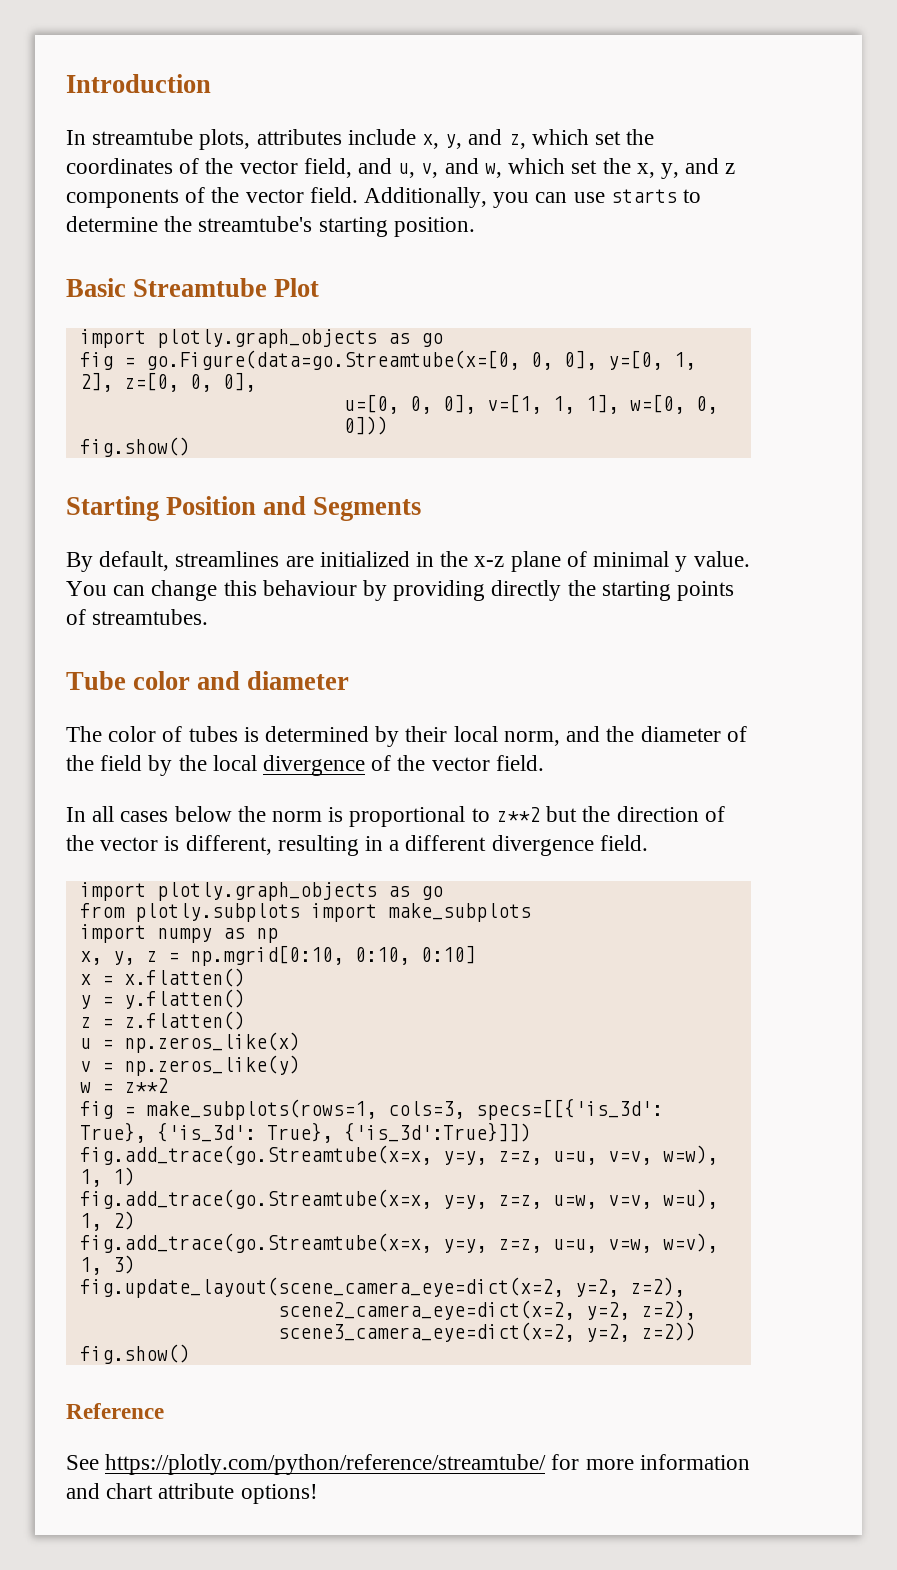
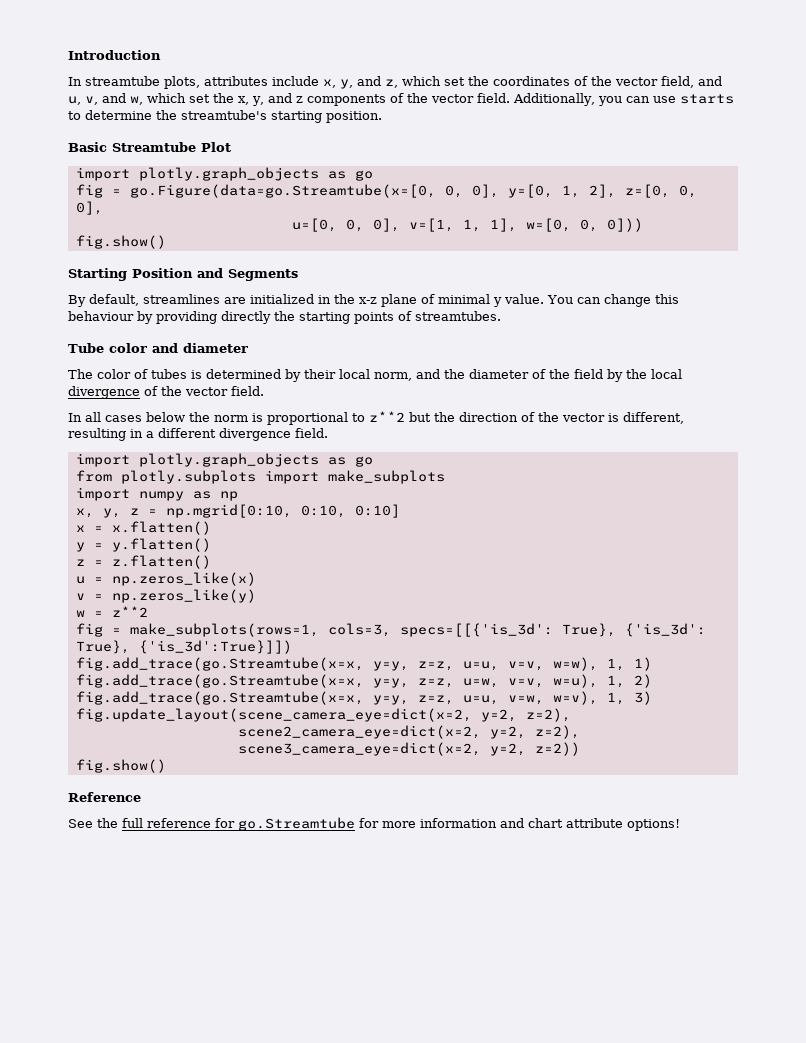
- See https://plotly.com/python/reference/streamtube/ for more information and chart attribute options!
+ See the full reference for go.Streamtube for more information and chart attribute options!

